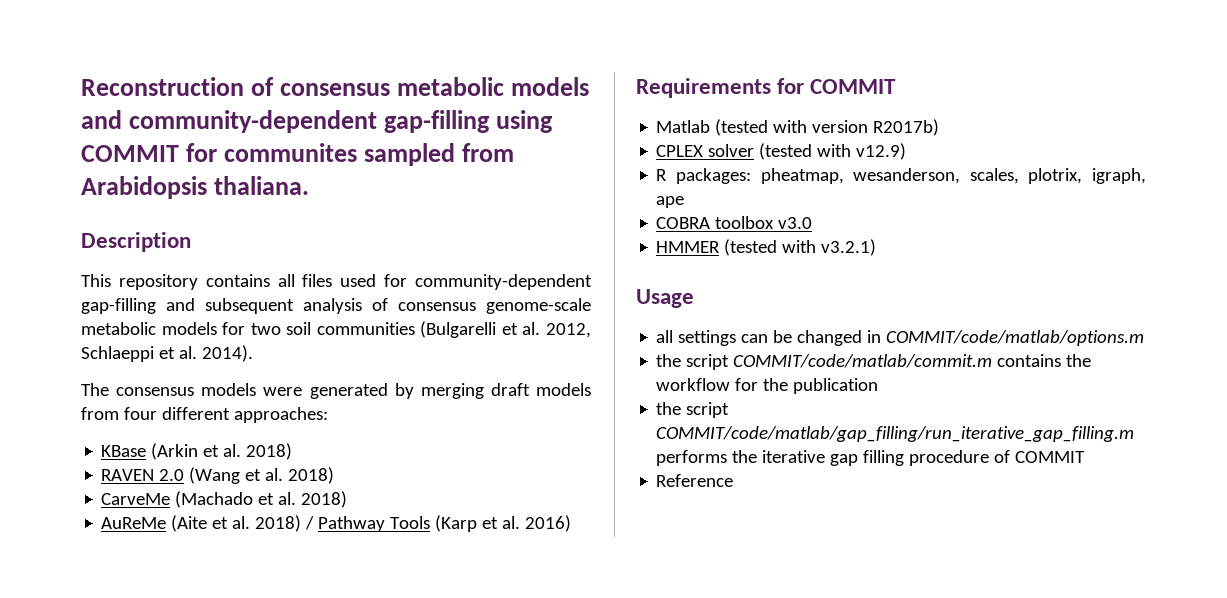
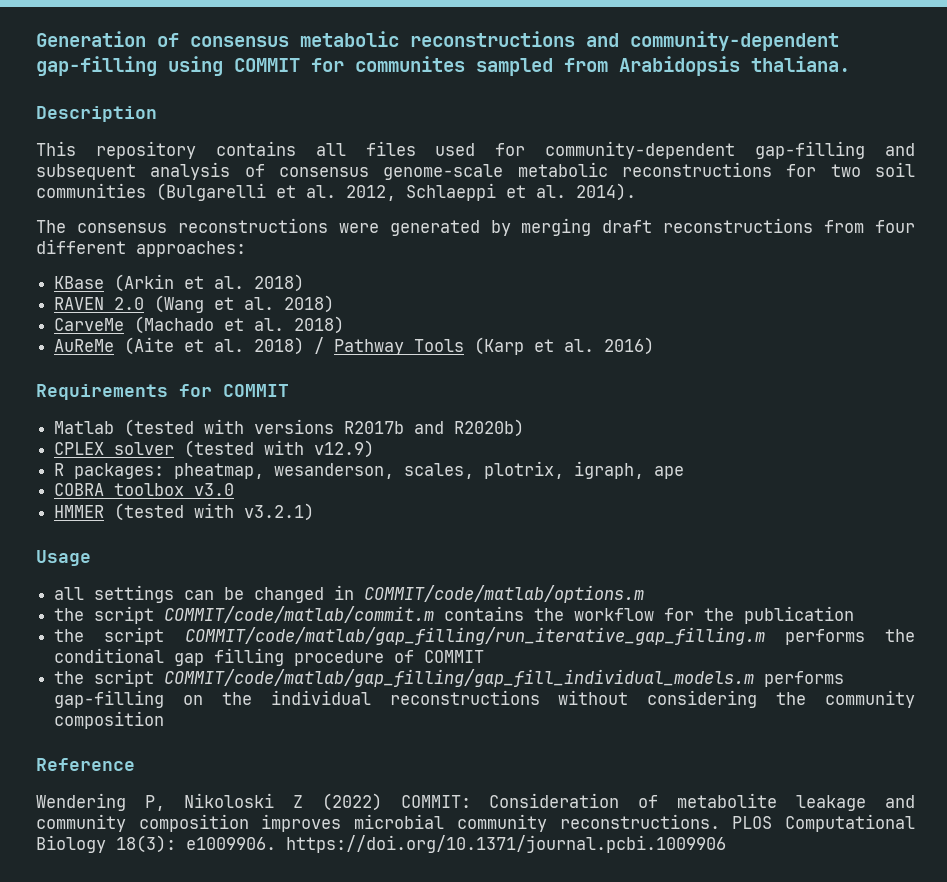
- Reconstruction of consensus metabolic models and community-dependent gap-filling using COMMIT for communites sampled from Arabidopsis thaliana.
+ Generation of consensus metabolic reconstructions and community-dependent gap-filling using COMMIT for communites sampled from Arabidopsis thaliana.
- This repository contains all files used for community-dependent gap-filling and subsequent analysis of consensus genome-scale metabolic models for two soil communities (Bulgarelli et al. 2012, Schlaeppi et al. 2014).
+ This repository contains all files used for community-dependent gap-filling and subsequent analysis of consensus genome-scale metabolic reconstructions for two soil communities (Bulgarelli et al. 2012, Schlaeppi et al. 2014).
- The consensus models were generated by merging draft models from four different approaches:
+ The consensus reconstructions were generated by merging draft reconstructions from four different approaches:
- Matlab (tested with version R2017b)
+ Matlab (tested with versions R2017b and R2020b)
- the script COMMIT/code/matlab/gap_filling/run_iterative_gap_filling.m performs the iterative gap filling procedure of COMMIT
+ the script COMMIT/code/matlab/gap_filling/run_iterative_gap_filling.m performs the conditional gap filling procedure of COMMIT
+ the script COMMIT/code/matlab/gap_filling/gap_fill_individual_models.m performs gap-filling on the individual reconstructions without considering the community composition
  Reference
+ Wendering P, Nikoloski Z (2022) COMMIT: Consideration of metabolite leakage and community composition improves microbial community reconstructions. PLOS Computational Biology 18(3): e1009906. https://doi.org/10.1371/journal.pcbi.1009906

